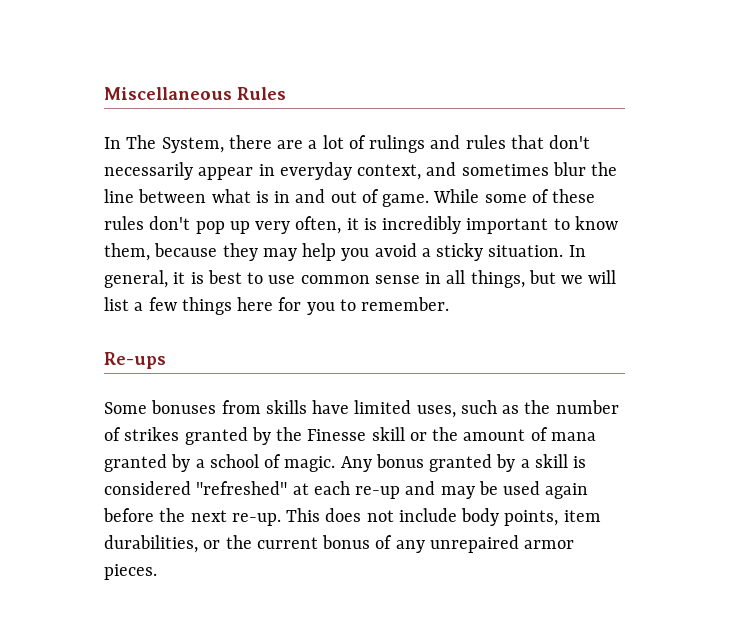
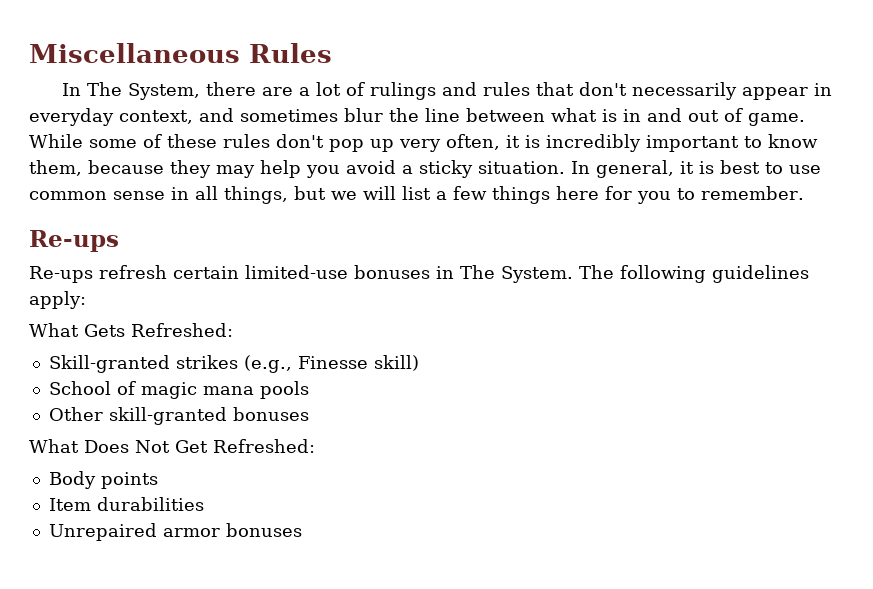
- Some bonuses from skills have limited uses, such as the number of strikes granted by the Finesse skill or the amount of mana granted by a school of magic. Any bonus granted by a skill is considered "refreshed" at each re-up and may be used again before the next re-up. This does not include body points, item durabilities, or the current bonus of any unrepaired armor pieces.
+ Re-ups refresh certain limited-use bonuses in The System. The following guidelines apply:
+ What Gets Refreshed:
+ Skill-granted strikes (e.g., Finesse skill)
+ School of magic mana pools
+ Other skill-granted bonuses
+ What Does Not Get Refreshed:
+ Body points
+ Item durabilities
+ Unrepaired armor bonuses

